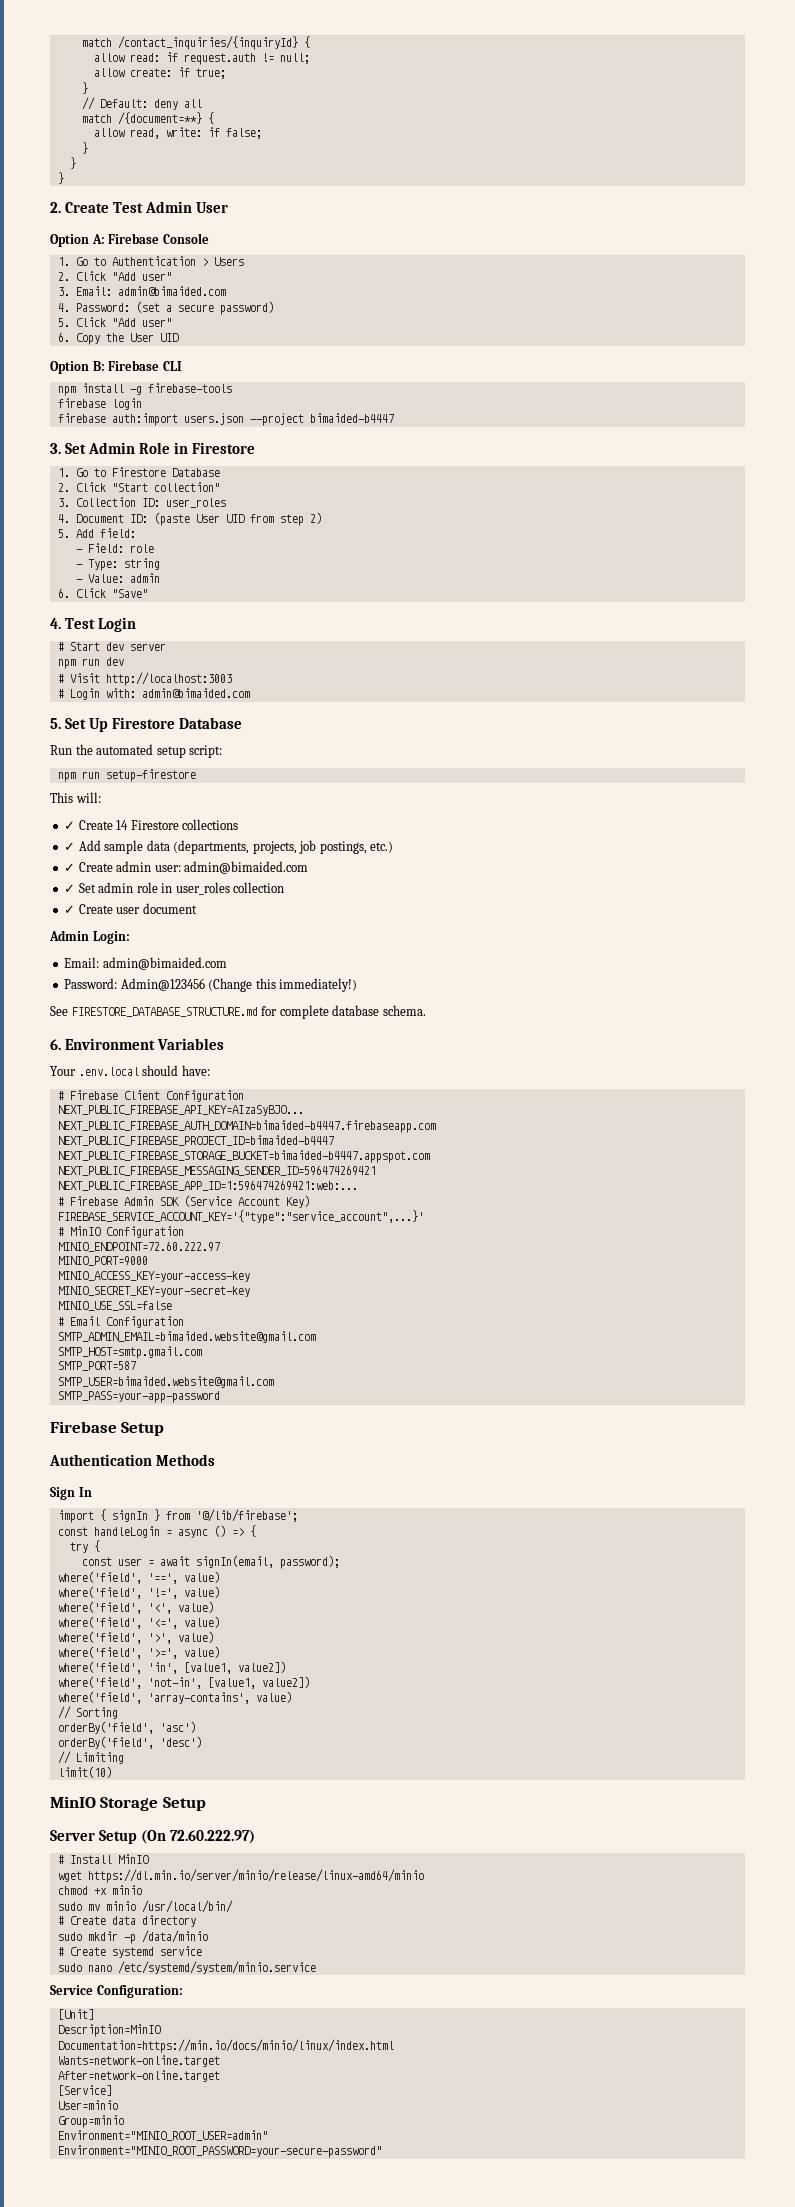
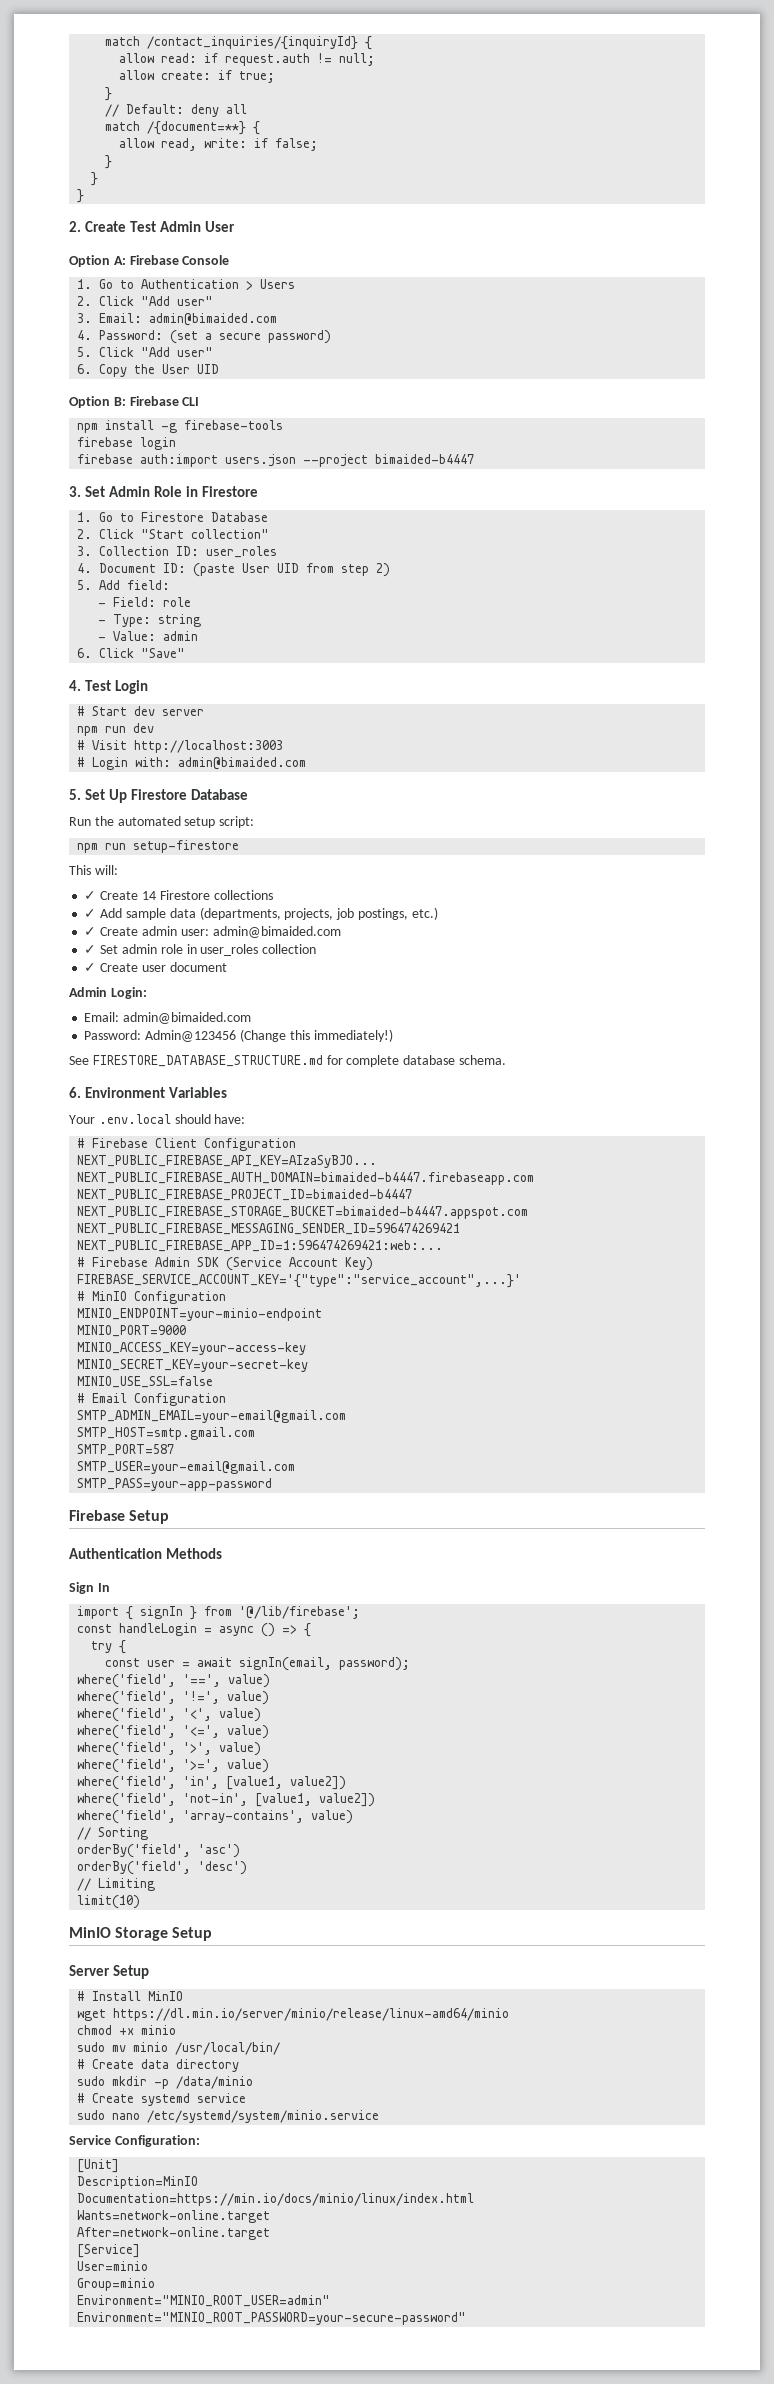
- MINIO_ENDPOINT=72.60.222.97
+ MINIO_ENDPOINT=your-minio-endpoint
- SMTP_ADMIN_EMAIL=bimaided.website@gmail.com
+ SMTP_ADMIN_EMAIL=your-email@gmail.com
- SMTP_USER=bimaided.website@gmail.com
+ SMTP_USER=your-email@gmail.com
- Server Setup (On 72.60.222.97)
+ Server Setup

